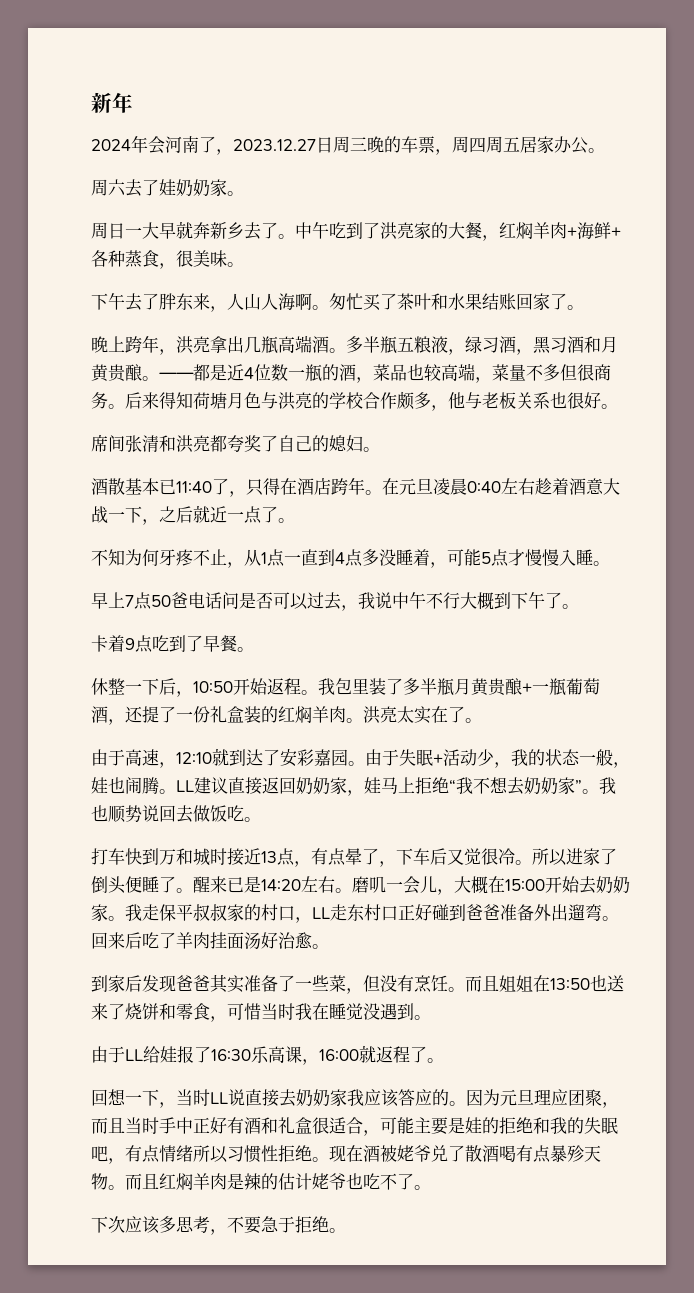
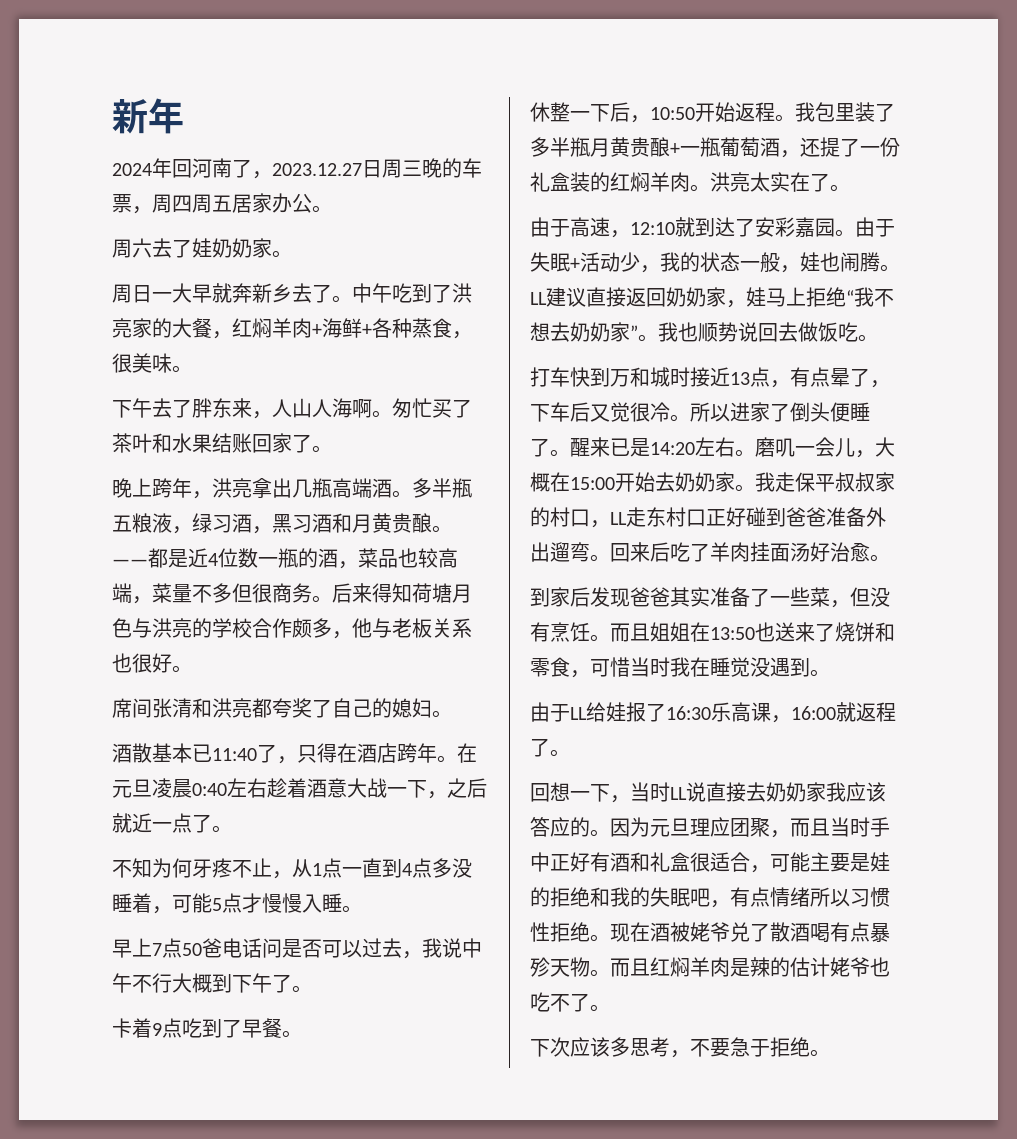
- 2024年会河南了，2023.12.27日周三晚的车票，周四周五居家办公。
+ 2024年回河南了，2023.12.27日周三晚的车票，周四周五居家办公。

